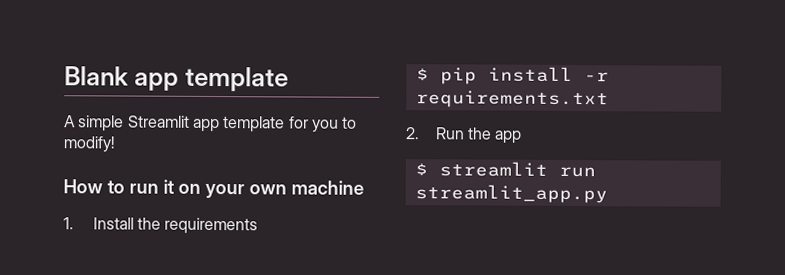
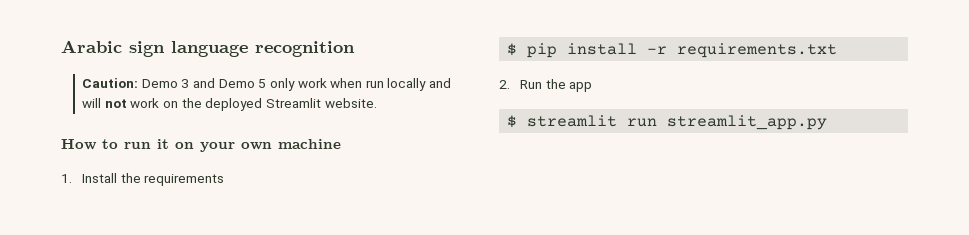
- Blank app template
- A simple Streamlit app template for you to modify!
+ Arabic sign language recognition
+ Caution: Demo 3 and Demo 5 only work when run locally and will not work on the deployed Streamlit website.

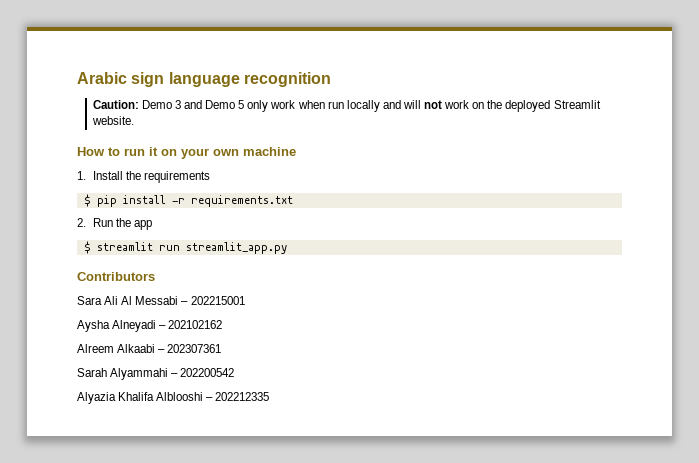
+ Contributors
+ Sara Ali Al Messabi – 202215001
+ Aysha Alneyadi – 202102162
+ Alreem Alkaabi – 202307361
+ Sarah Alyammahi – 202200542
+ Alyazia Khalifa Alblooshi – 202212335

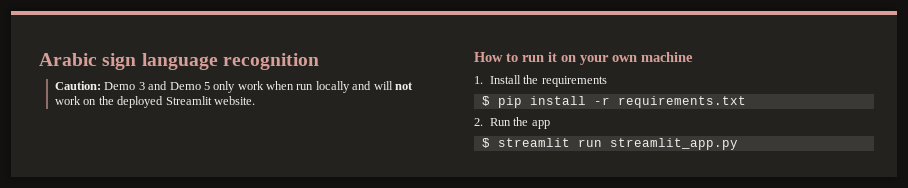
- Contributors
- Sara Ali Al Messabi – 202215001
- Aysha Alneyadi – 202102162
- Alreem Alkaabi – 202307361
- Sarah Alyammahi – 202200542
- Alyazia Khalifa Alblooshi – 202212335

